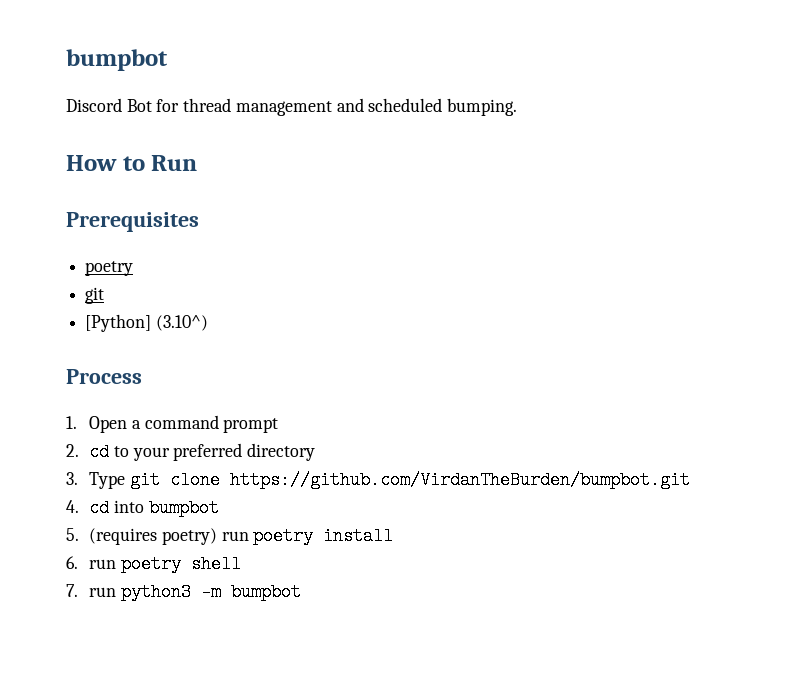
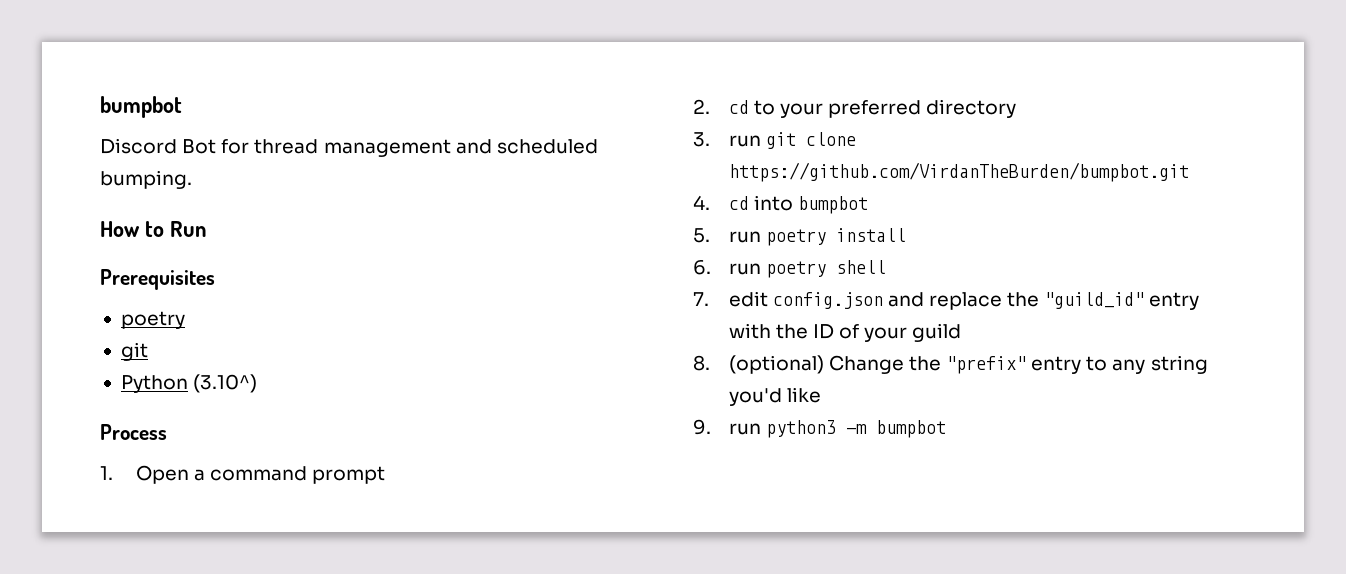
- [Python] (3.10^)
+ Python (3.10^)
- 3. Type git clone https://github.com/VirdanTheBurden/bumpbot.git
+ 3. run git clone https://github.com/VirdanTheBurden/bumpbot.git
- 5. (requires poetry) run poetry install
+ 5. run poetry install
- 7. run python3 -m bumpbot
+ 7. edit config.json and replace the "guild_id" entry with the ID of your guild
+ 8. (optional) Change the "prefix" entry to any string you'd like
+ 9. run python3 -m bumpbot

